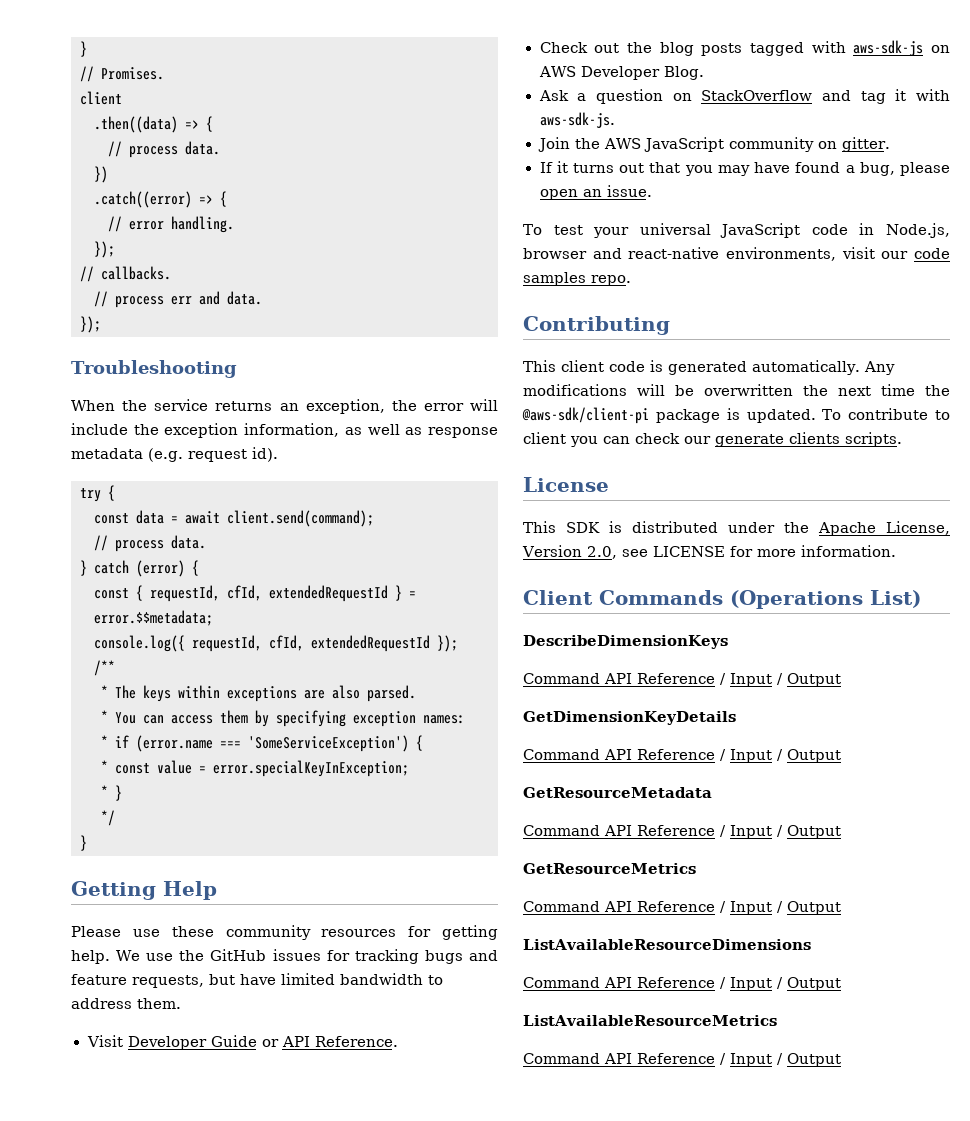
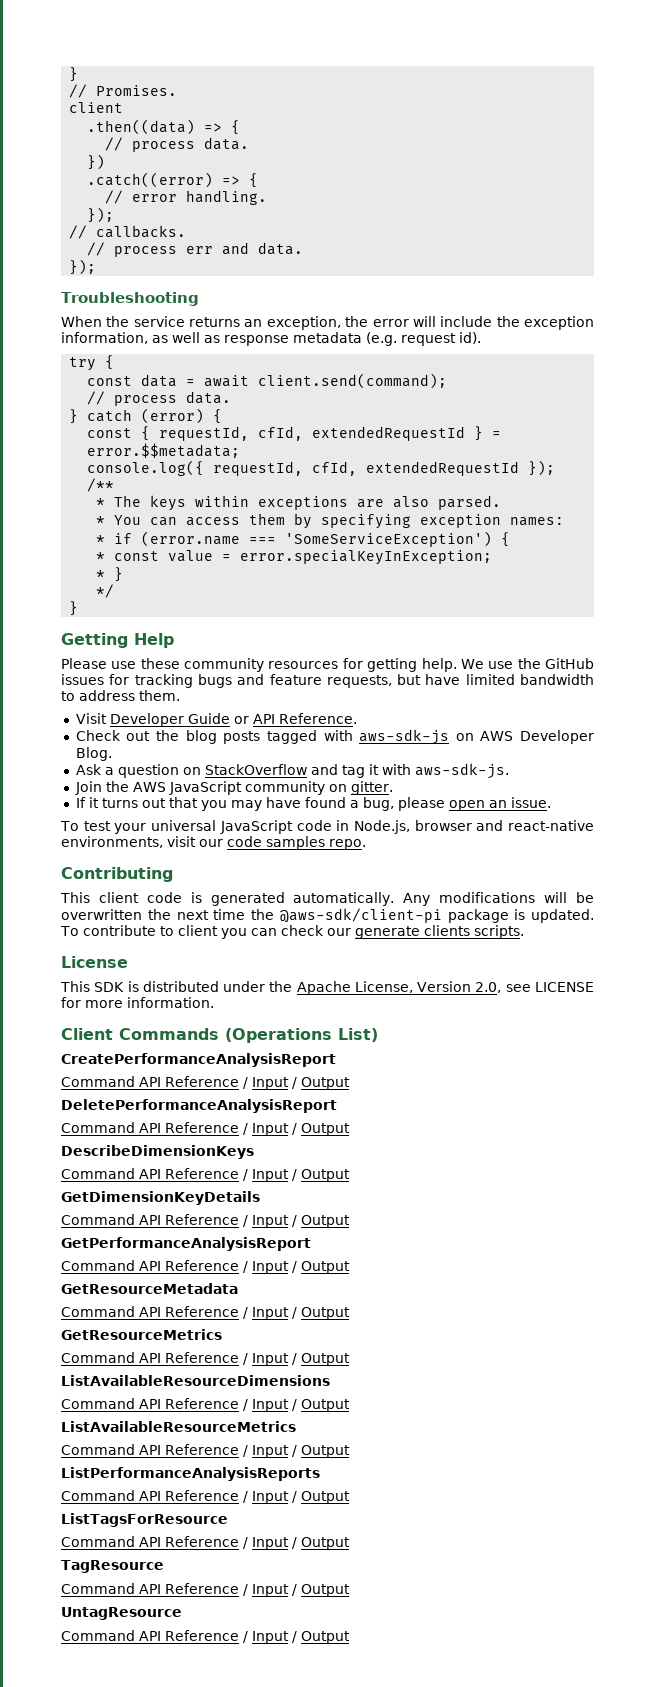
+ CreatePerformanceAnalysisReport
+ Command API Reference / Input / Output
+ DeletePerformanceAnalysisReport
+ Command API Reference / Input / Output
+ GetPerformanceAnalysisReport
+ Command API Reference / Input / Output
+ ListPerformanceAnalysisReports
+ Command API Reference / Input / Output
+ ListTagsForResource
+ Command API Reference / Input / Output
+ TagResource
+ Command API Reference / Input / Output
+ UntagResource
+ Command API Reference / Input / Output

